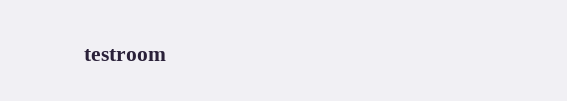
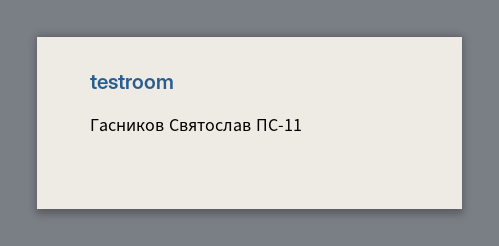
+ Гасников Святослав ПС-11

